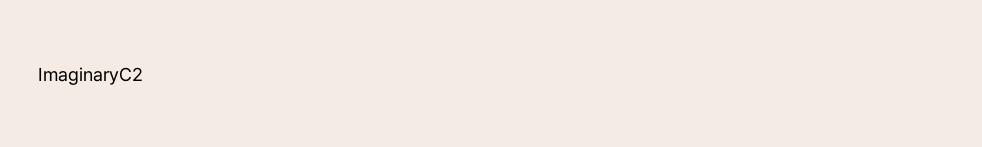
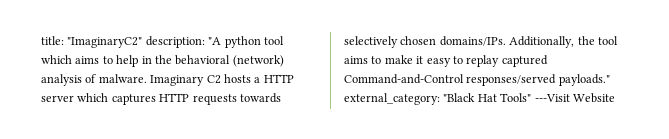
- ImaginaryC2
+ title: "ImaginaryC2" description: "A python tool which aims to help in the behavioral (network) analysis of malware. Imaginary C2 hosts a HTTP server which captures HTTP requests towards selectively chosen domains/IPs. Additionally, the tool aims to make it easy to replay captured Command-and-Control responses/served payloads." external_category: "Black Hat Tools" ---Visit Website

